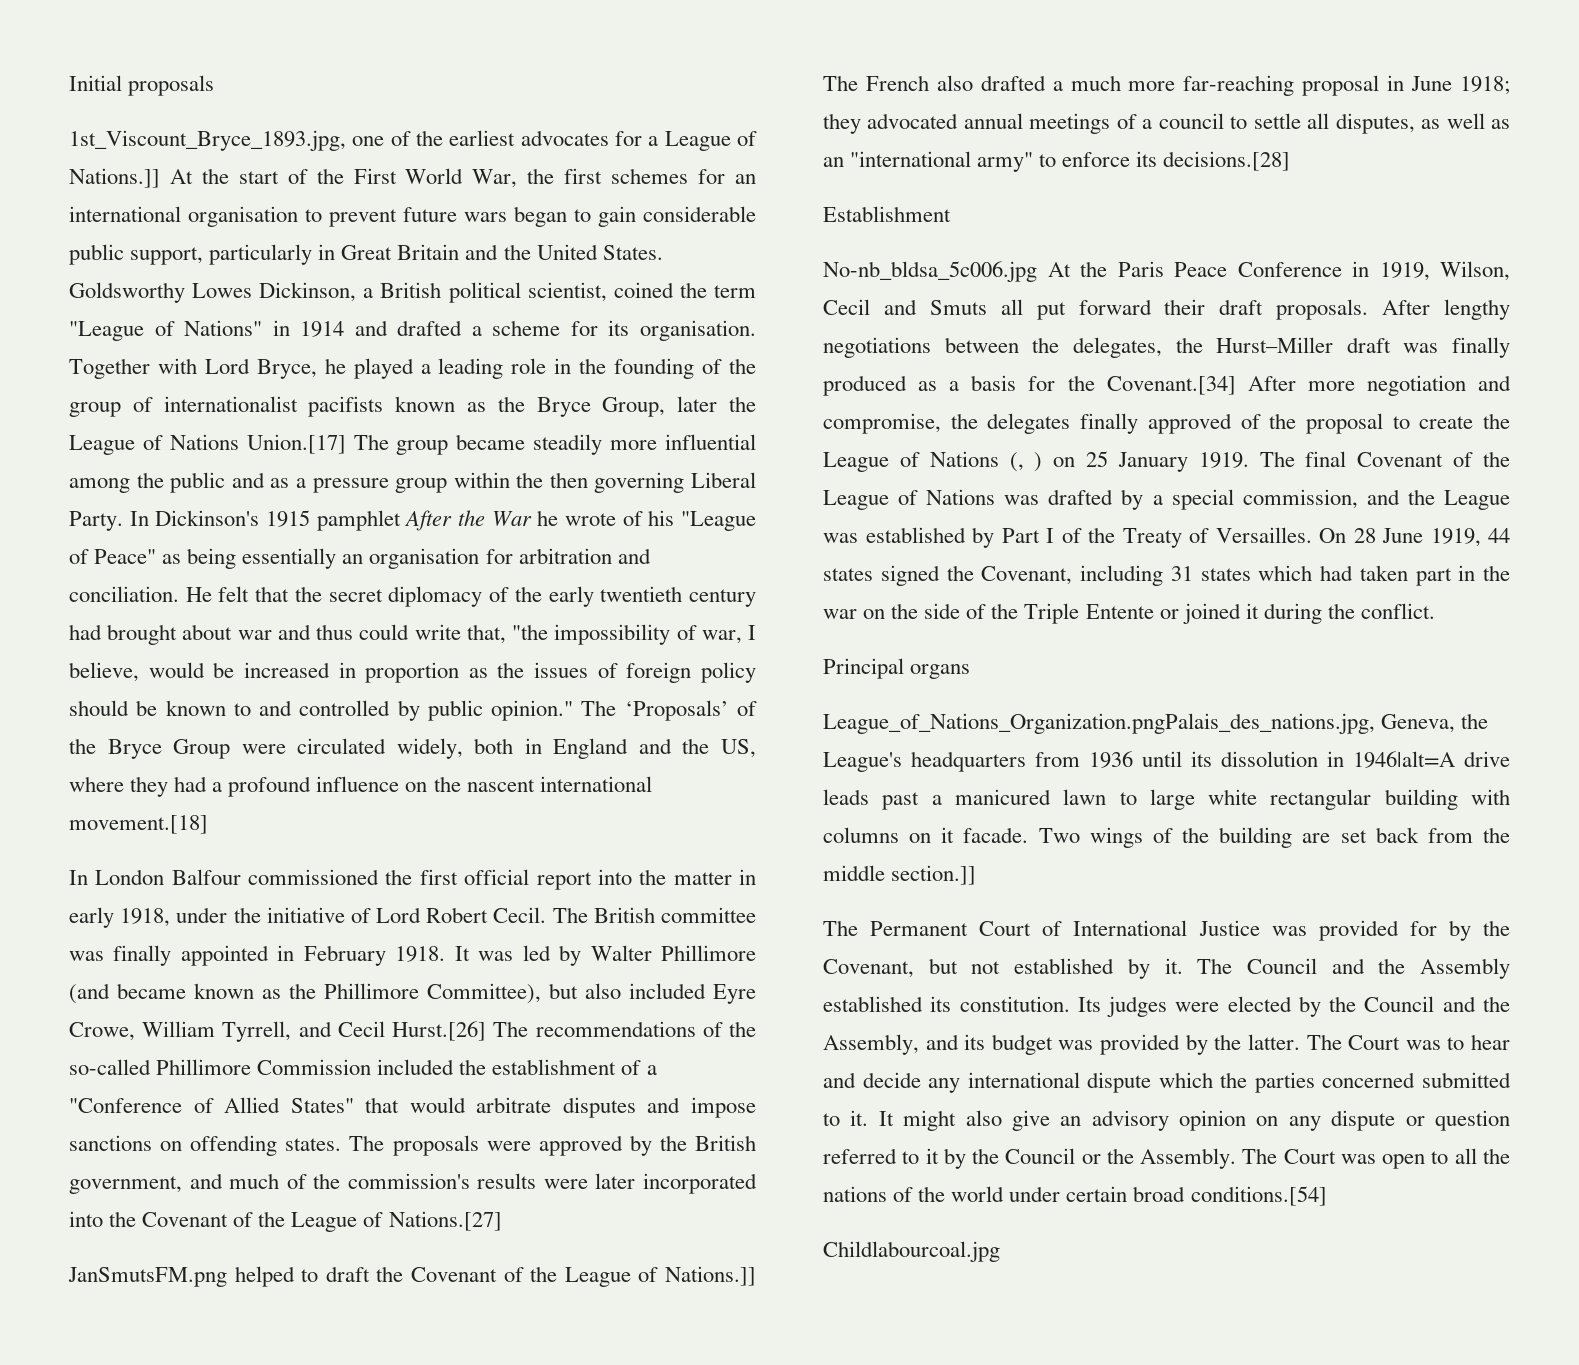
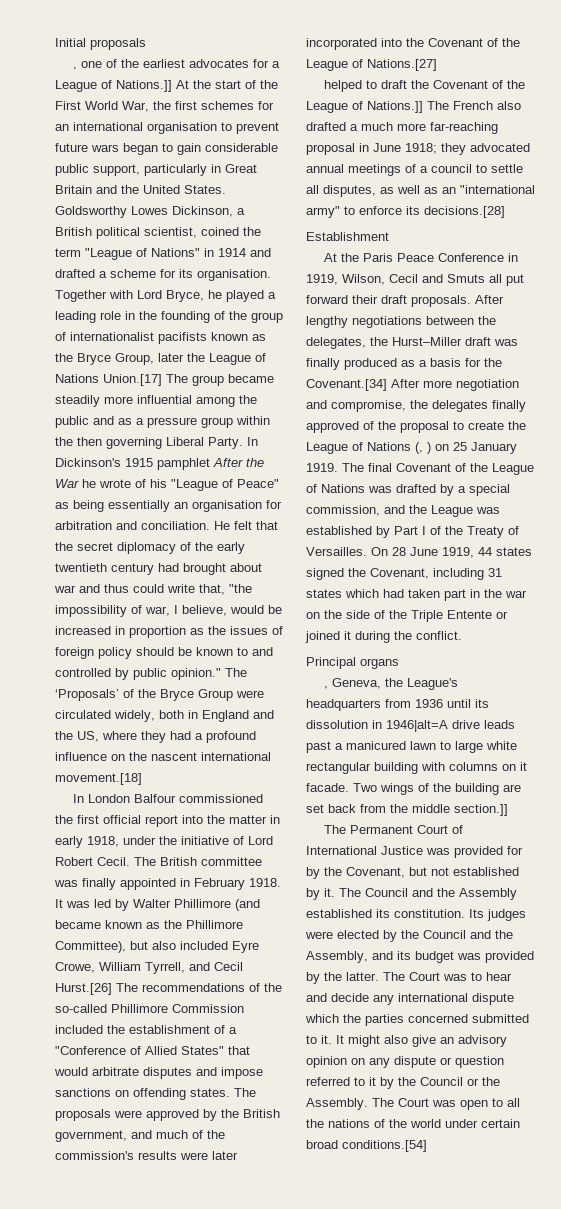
- 1st_Viscount_Bryce_1893.jpg, one of the earliest advocates for a League of Nations.]]
+ , one of the earliest advocates for a League of Nations.]]
- JanSmutsFM.png helped to draft the Covenant of the League of Nations.]]
+ helped to draft the Covenant of the League of Nations.]]
- No-nb_bldsa_5c006.jpg At the Paris Peace Conference in 1919, Wilson, Cecil and Smuts all put forward their draft proposals.
+ At the Paris Peace Conference in 1919, Wilson, Cecil and Smuts all put forward their draft proposals.
- League_of_Nations_Organization.pngPalais_des_nations.jpg, Geneva, the League's headquarters from 1936 until its dissolution in 1946|alt=A drive leads past a manicured lawn to large white rectangular building with columns on it facade.
+ , Geneva, the League's headquarters from 1936 until its dissolution in 1946|alt=A drive leads past a manicured lawn to large white rectangular building with columns on it facade.
- Childlabourcoal.jpg

